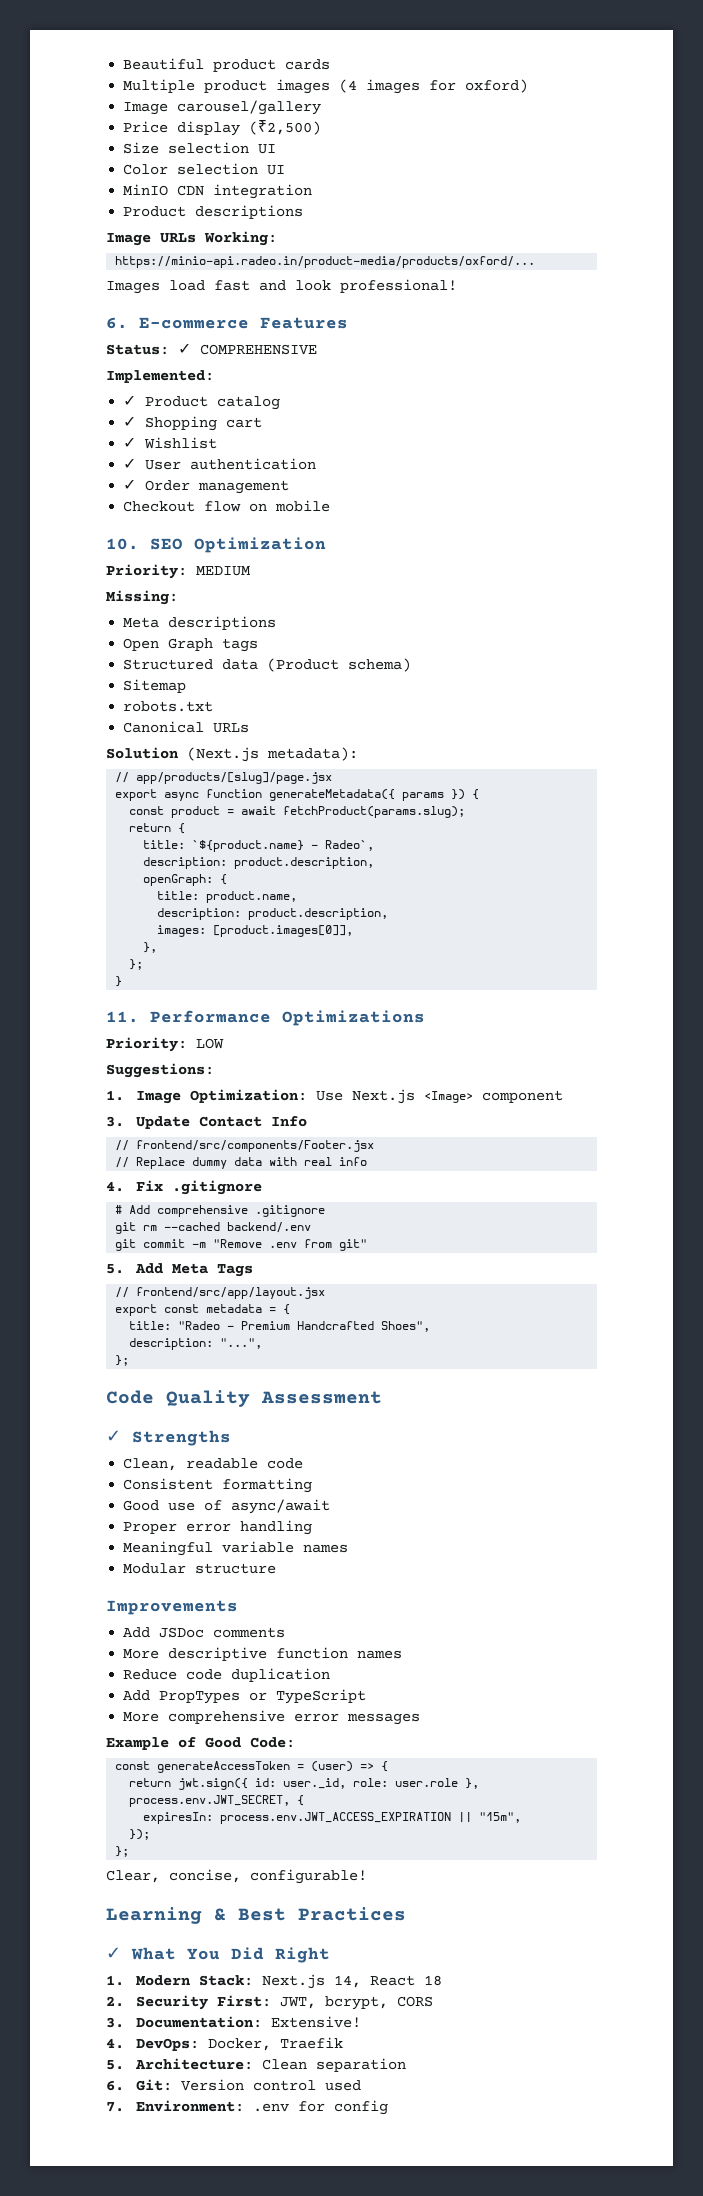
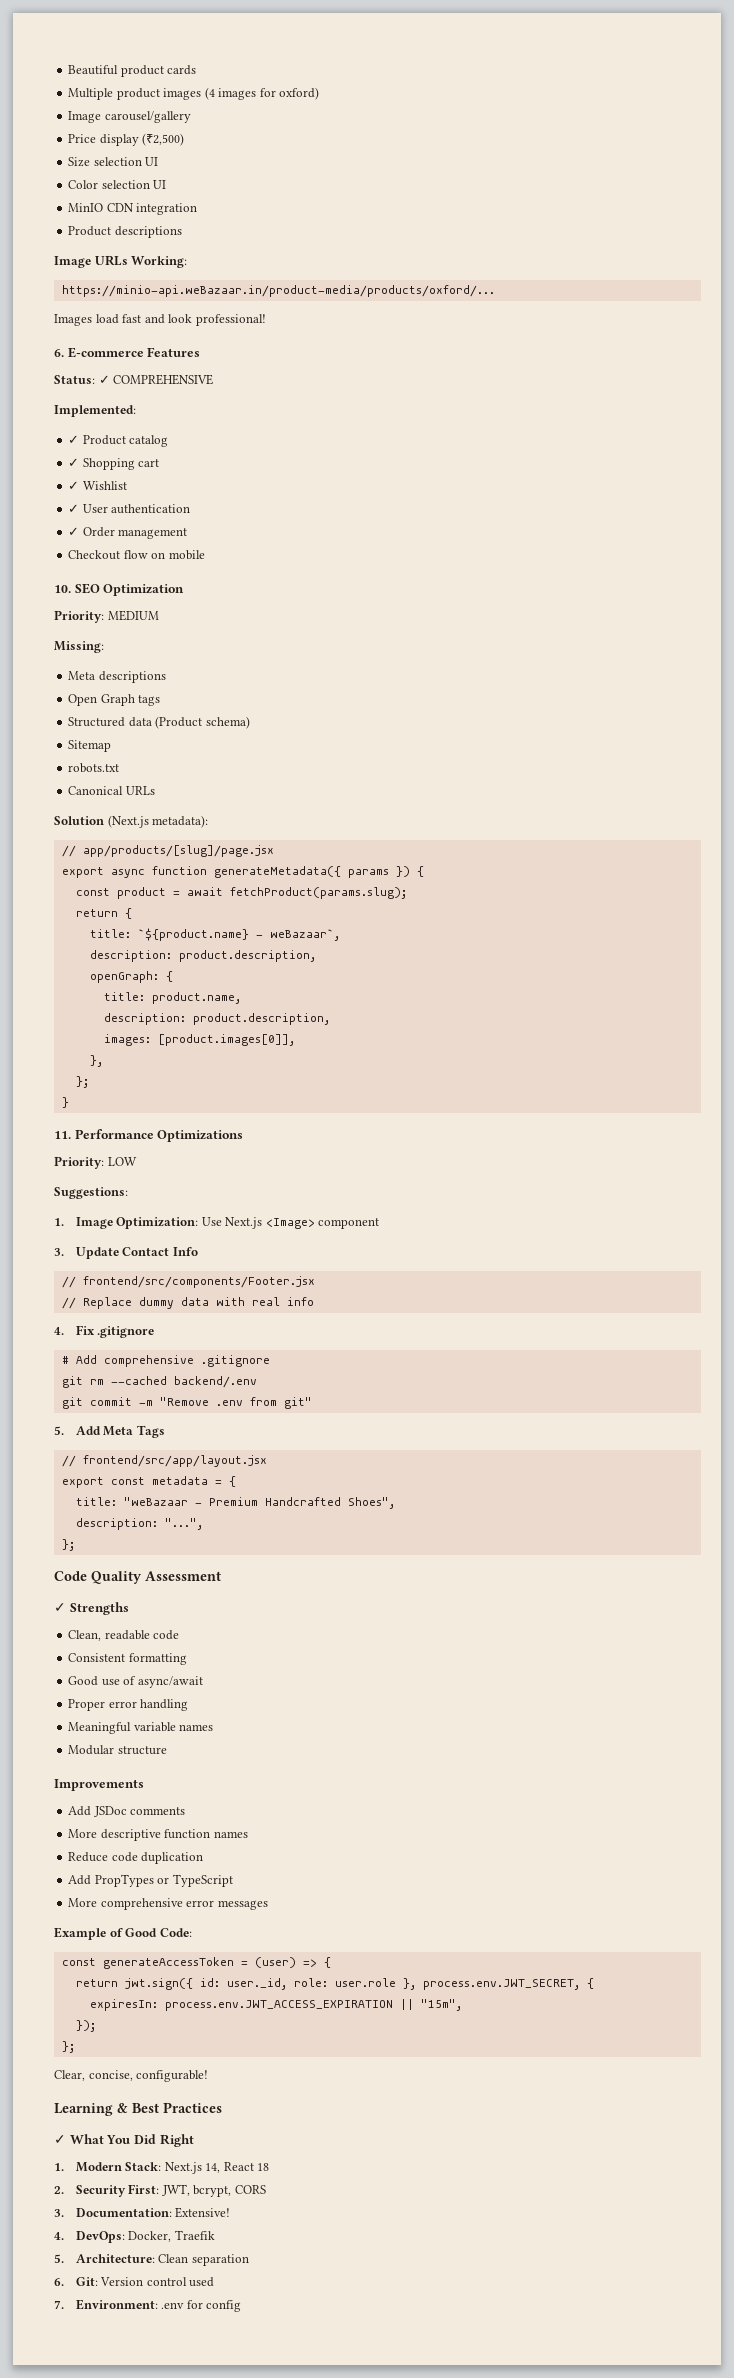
- https://minio-api.radeo.in/product-media/products/oxford/...
+ https://minio-api.weBazaar.in/product-media/products/oxford/...
- title: `${product.name} - Radeo`,
+ title: `${product.name} - weBazaar`,
- title: "Radeo - Premium Handcrafted Shoes",
+ title: "weBazaar - Premium Handcrafted Shoes",

